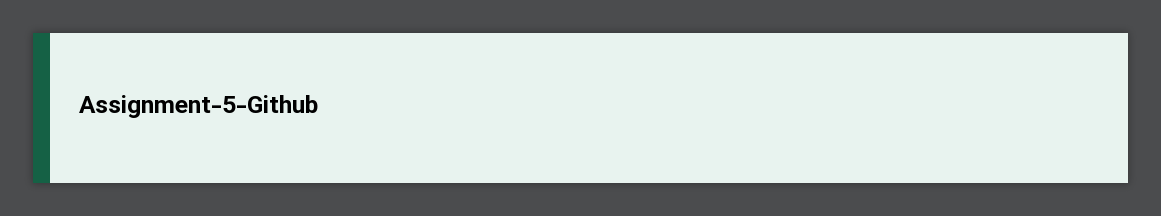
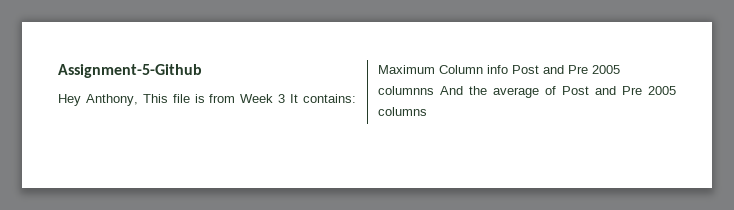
+ Hey Anthony, This file is from Week 3 It contains: Maximum Column info Post and Pre 2005 columnns And the average of Post and Pre 2005 columns

